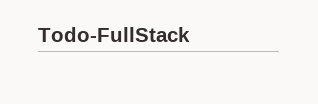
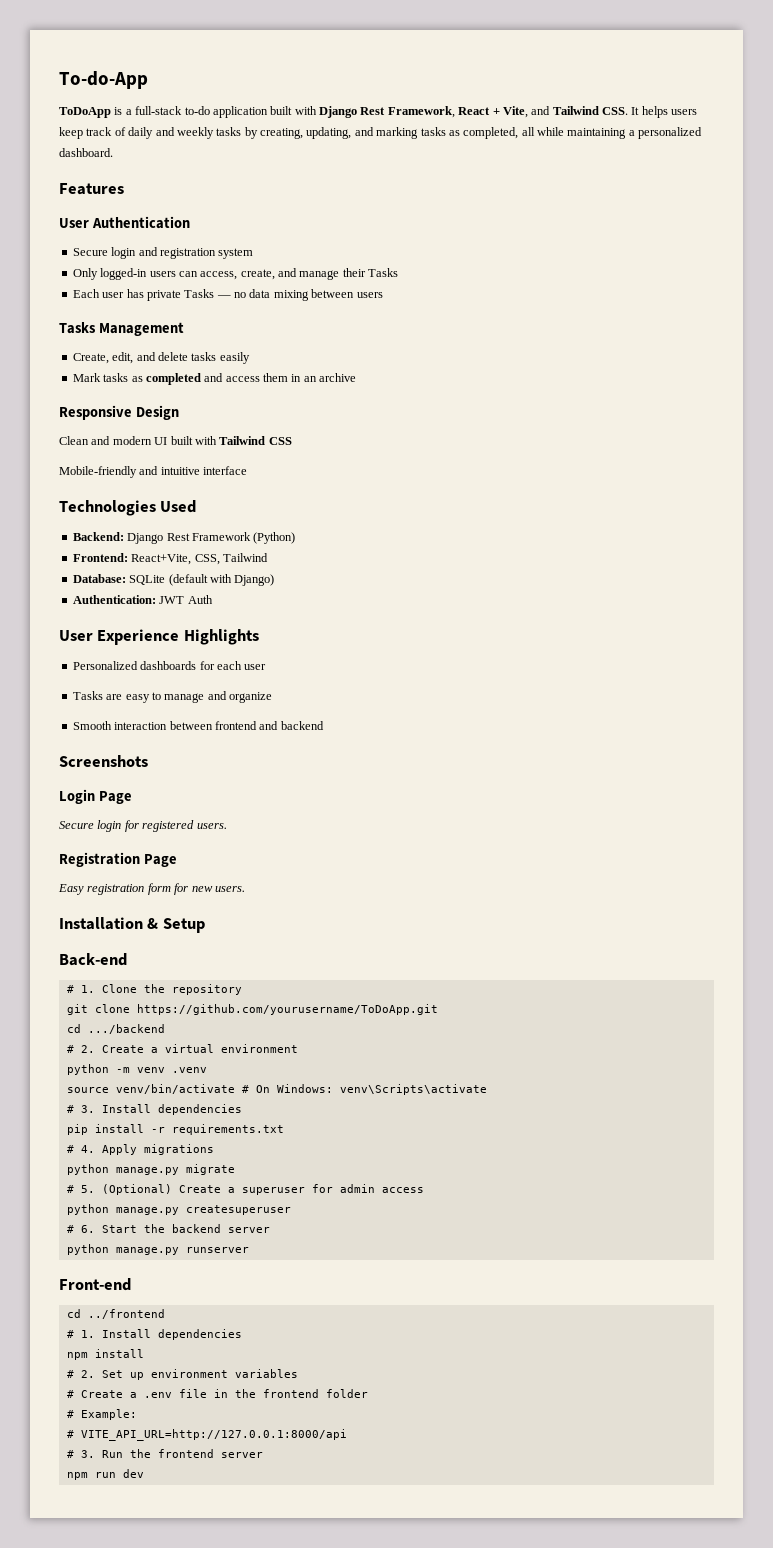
- Todo-FullStack
+ To-do-App
+ ToDoApp is a full-stack to-do application built with Django Rest Framework, React + Vite, and Tailwind CSS. It helps users keep track of daily and weekly tasks by creating, updating, and marking tasks as completed, all while maintaining a personalized dashboard.
+ Features
+ User Authentication
+ Secure login and registration system
+ Only logged-in users can access, create, and manage their Tasks
+ Each user has private Tasks — no data mixing between users
+ Tasks Management
+ Create, edit, and delete tasks easily
+ Mark tasks as completed and access them in an archive
+ Responsive Design
+ Clean and modern UI built with Tailwind CSS
+ Mobile-friendly and intuitive interface
+ Technologies Used
+ Backend: Django Rest Framework (Python)
+ Frontend: React+Vite, CSS, Tailwind
+ Database: SQLite (default with Django)
+ Authentication: JWT Auth
+ User Experience Highlights
+ Personalized dashboards for each user
+ Tasks are easy to manage and organize
+ Smooth interaction between frontend and backend
+ Screenshots
+ Login Page
+ Secure login for registered users.
+ Registration Page
+ Easy registration form for new users.
+ Installation & Setup
+ Back-end
+ # 1. Clone the repository
+ git clone https://github.com/yourusername/ToDoApp.git
+ cd .../backend
+ # 2. Create a virtual environment
+ python -m venv .venv
+ source venv/bin/activate # On Windows: venv\Scripts\activate
+ # 3. Install dependencies
+ pip install -r requirements.txt
+ # 4. Apply migrations
+ python manage.py migrate
+ # 5. (Optional) Create a superuser for admin access
+ python manage.py createsuperuser
+ # 6. Start the backend server
+ python manage.py runserver
+ Front-end
+ cd ../frontend
+ # 1. Install dependencies
+ npm install
+ # 2. Set up environment variables
+ # Create a .env file in the frontend folder
+ # Example:
+ # VITE_API_URL=http://127.0.0.1:8000/api
+ # 3. Run the frontend server
+ npm run dev

